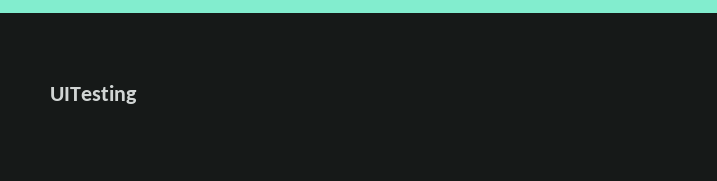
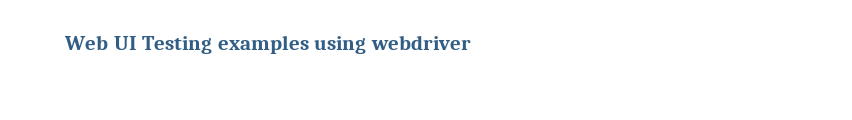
- UITesting
+ Web UI Testing examples using webdriver

